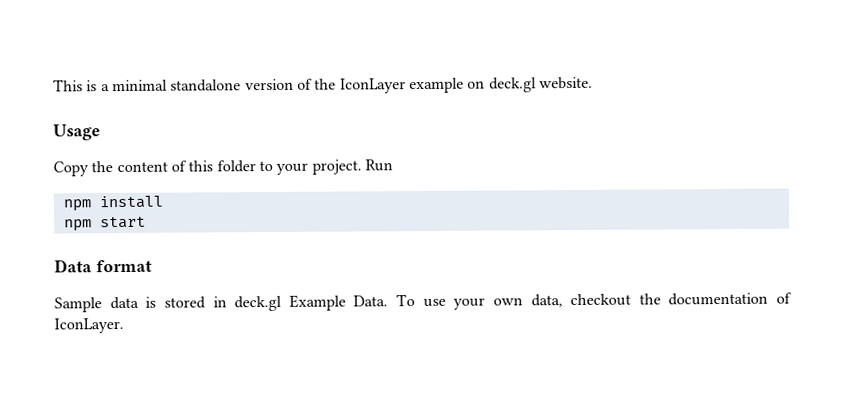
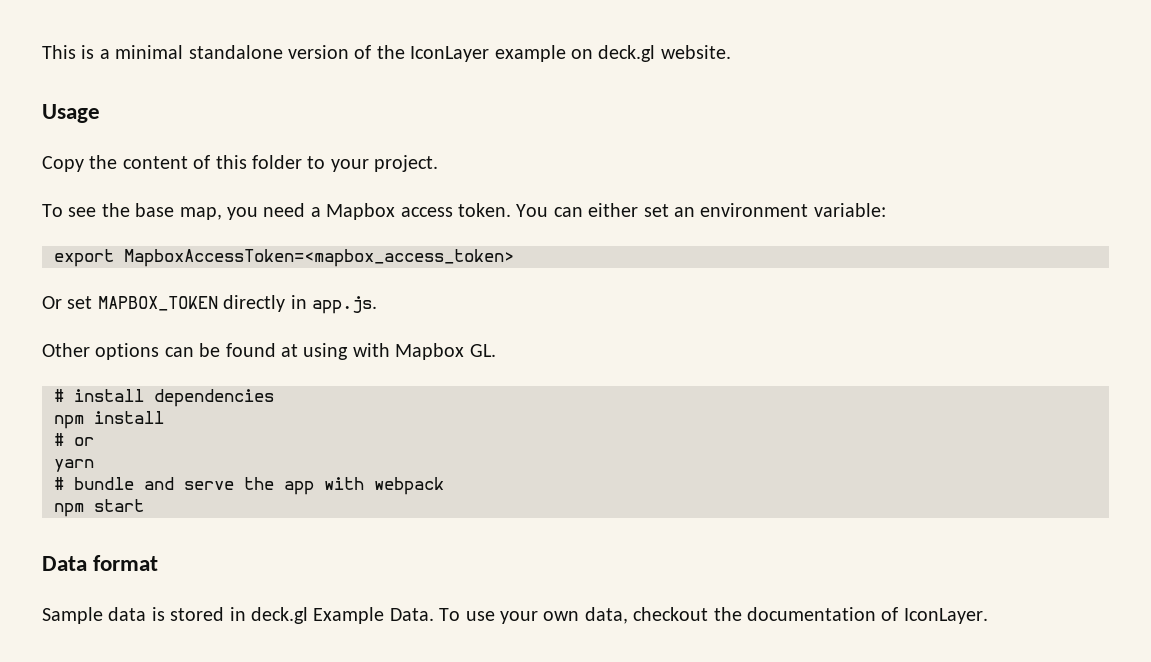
- Copy the content of this folder to your project. Run
+ Copy the content of this folder to your project.
+ To see the base map, you need a Mapbox access token. You can either set an environment variable:
+ export MapboxAccessToken=<mapbox_access_token>
+ Or set MAPBOX_TOKEN directly in app.js.
+ Other options can be found at using with Mapbox GL.
+ # install dependencies
  npm install
+ # or
+ yarn
+ # bundle and serve the app with webpack

